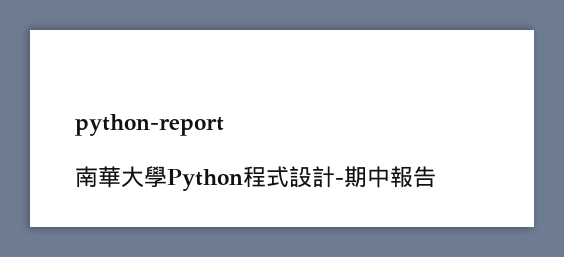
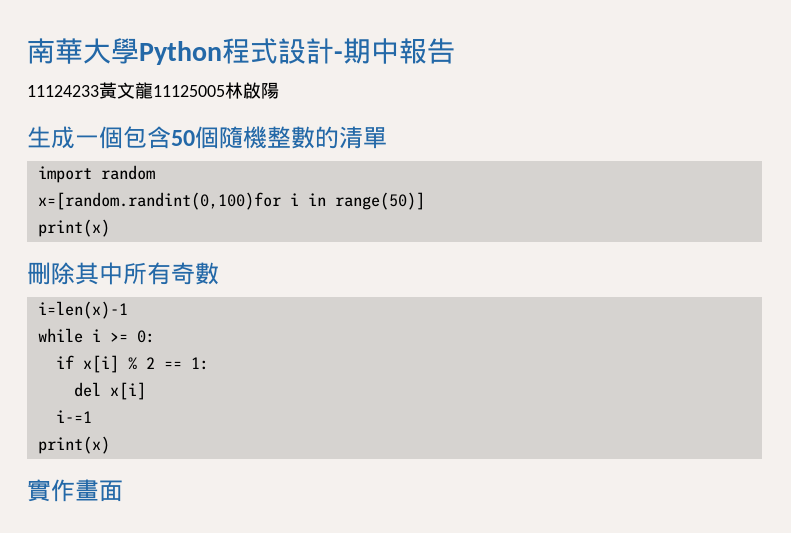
- python-report
+ 11124233黃文龍11125005林啟陽
+ 生成一個包含50個隨機整數的清單
+ import random
+ x=[random.randint(0,100)for i in range(50)]
+ print(x)
+ 刪除其中所有奇數
+ i=len(x)-1
+ while i >= 0:
+ if x[i] % 2 == 1:
+ del x[i]
+ i-=1
+ print(x)
+ 實作畫面

